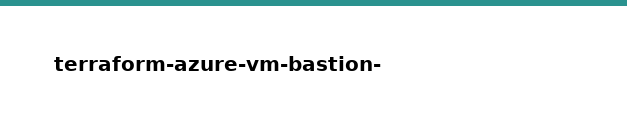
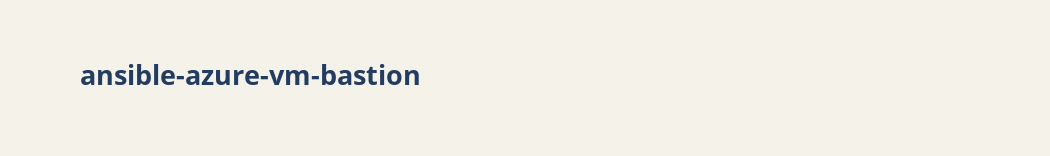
- terraform-azure-vm-bastion-
+ ansible-azure-vm-bastion

